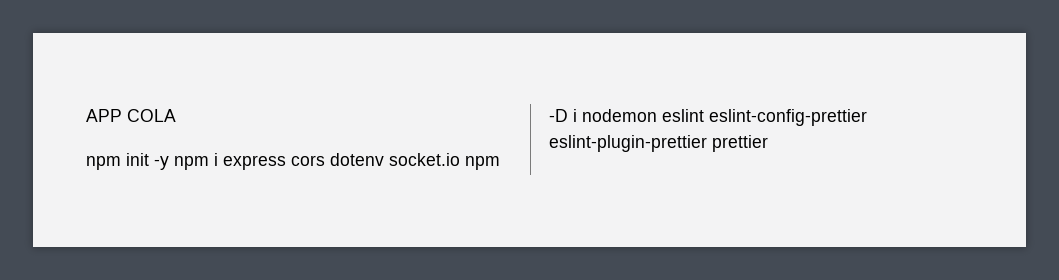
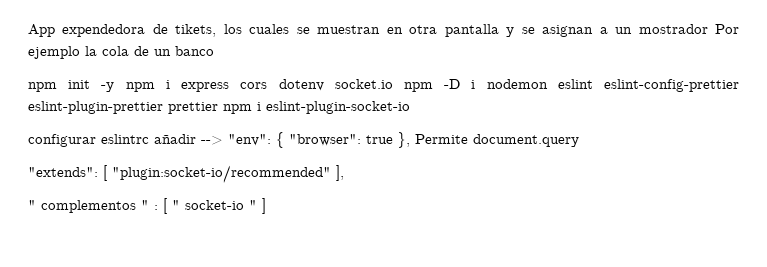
- APP COLA
+ App expendedora de tikets, los cuales se muestran en otra pantalla y se asignan a un mostrador Por ejemplo la cola de un banco
- npm init -y npm i express cors dotenv socket.io npm -D i nodemon eslint eslint-config-prettier eslint-plugin-prettier prettier
+ npm init -y npm i express cors dotenv socket.io npm -D i nodemon eslint eslint-config-prettier eslint-plugin-prettier prettier npm i eslint-plugin-socket-io
+ configurar eslintrc añadir --> "env": { "browser": true }, Permite document.query
+ "extends": [ "plugin:socket-io/recommended" ],
+ " complementos " : [ " socket-io " ]

